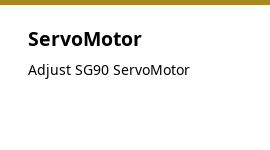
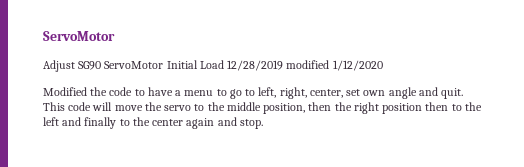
- Adjust SG90 ServoMotor
+ Adjust SG90 ServoMotor Initial Load 12/28/2019 modified 1/12/2020
+ Modified the code to have a menu to go to left, right, center, set own angle and quit. This code will move the servo to the middle position, then the right position then to the left and finally to the center again and stop.

